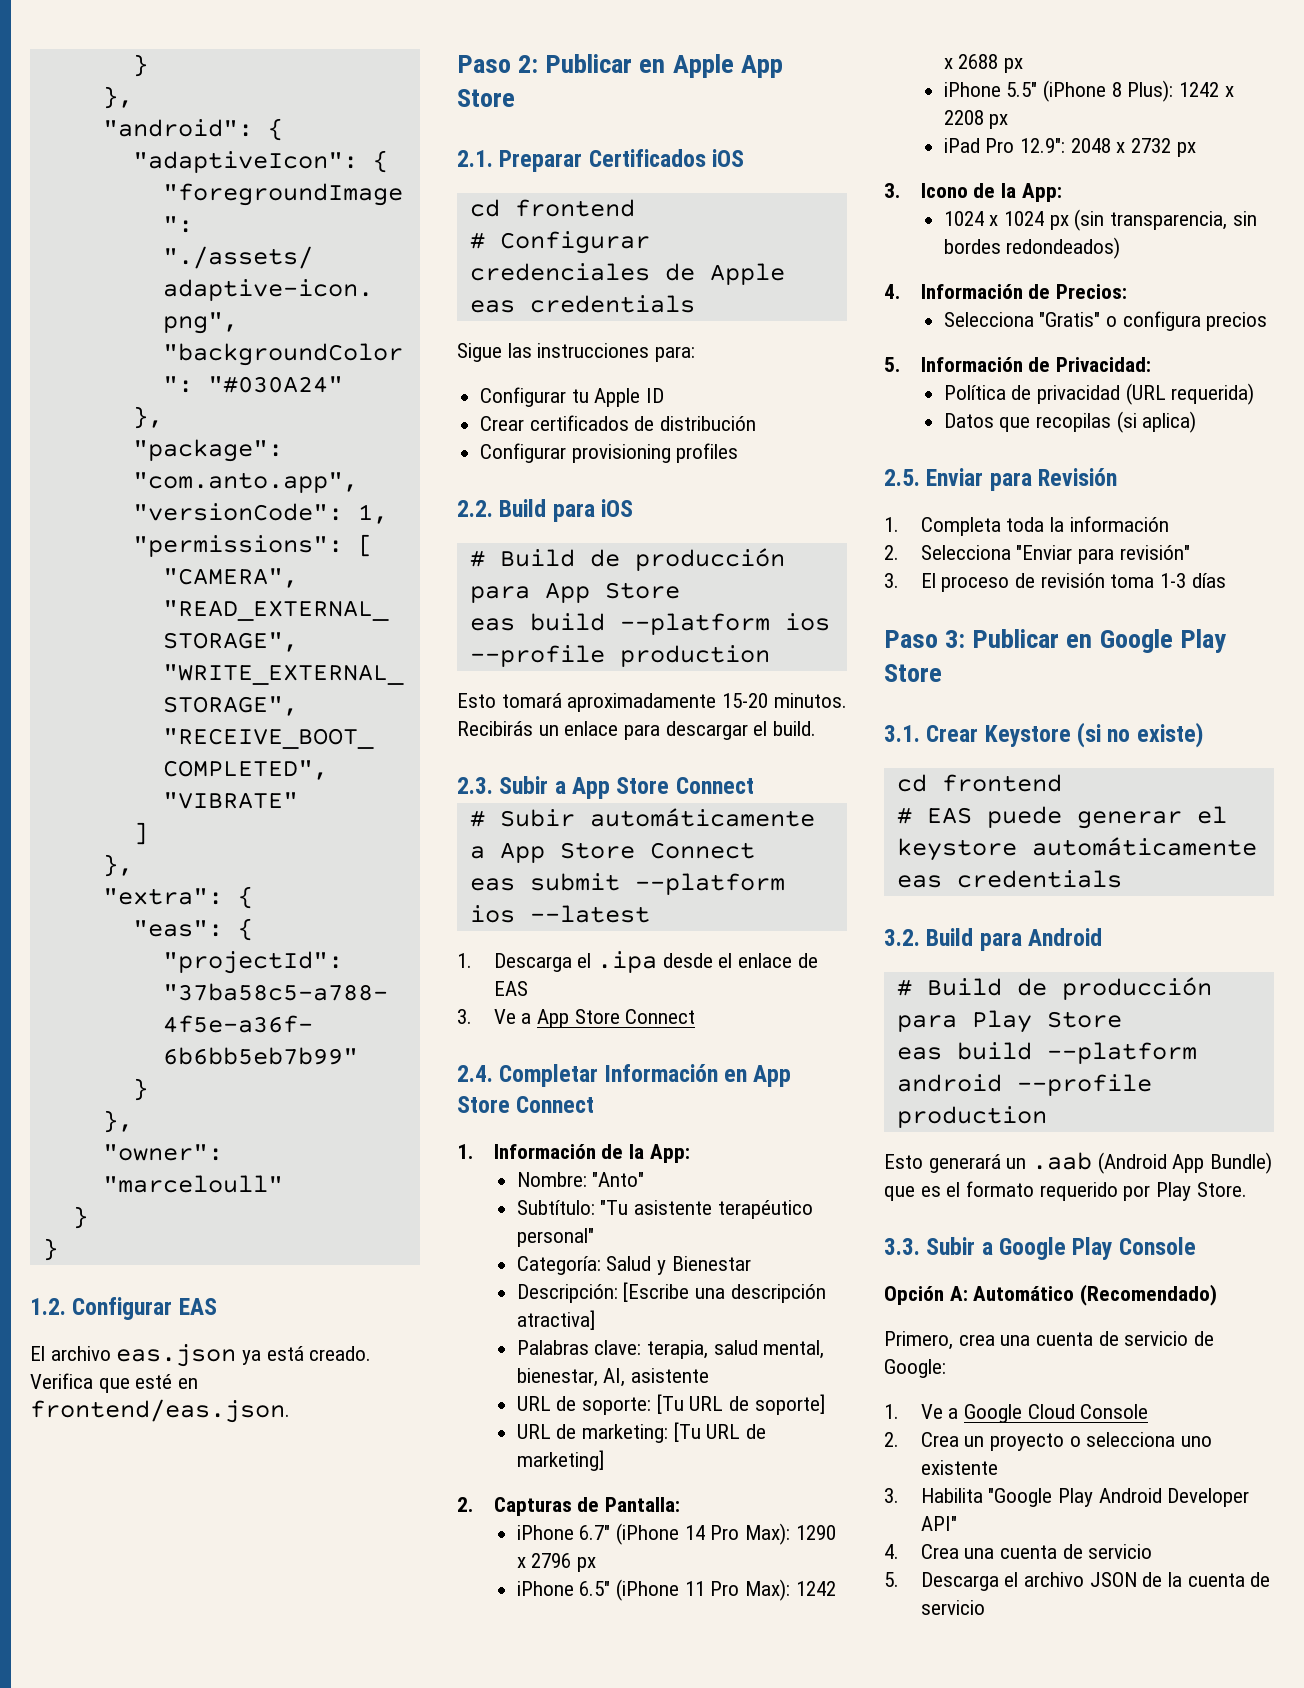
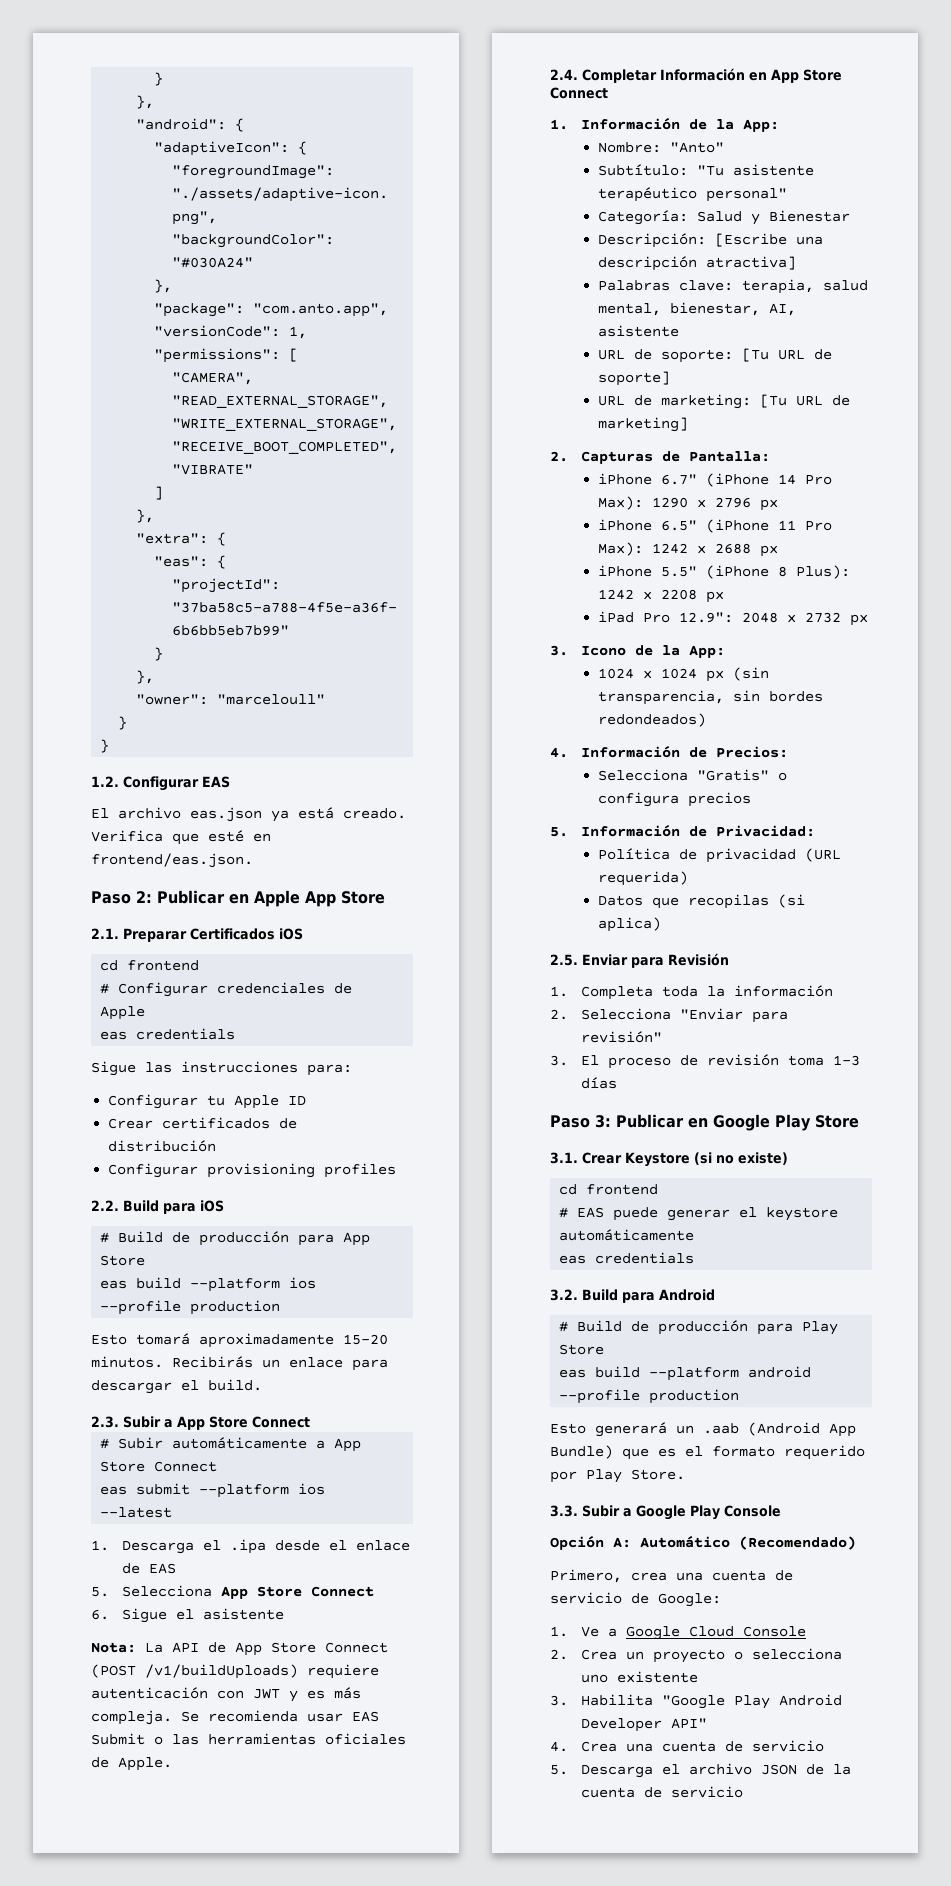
- 3. Ve a App Store Connect
+ 5. Selecciona App Store Connect
+ 6. Sigue el asistente
+ Nota: La API de App Store Connect (POST /v1/buildUploads) requiere autenticación con JWT y es más compleja. Se recomienda usar EAS Submit o las herramientas oficiales de Apple.

